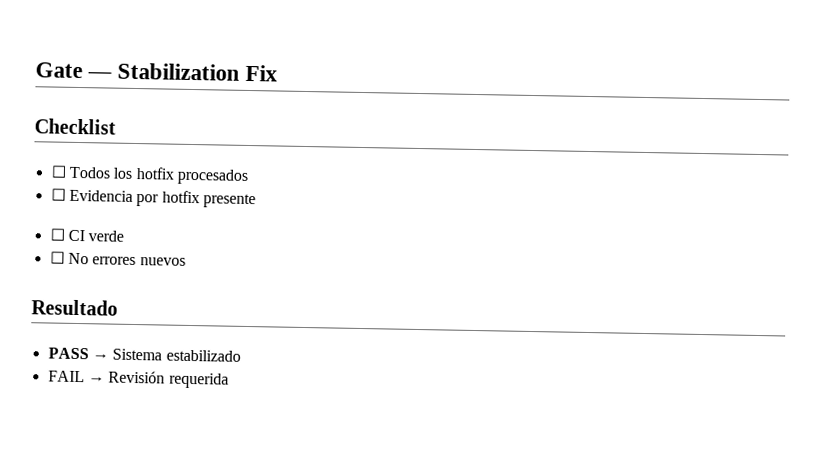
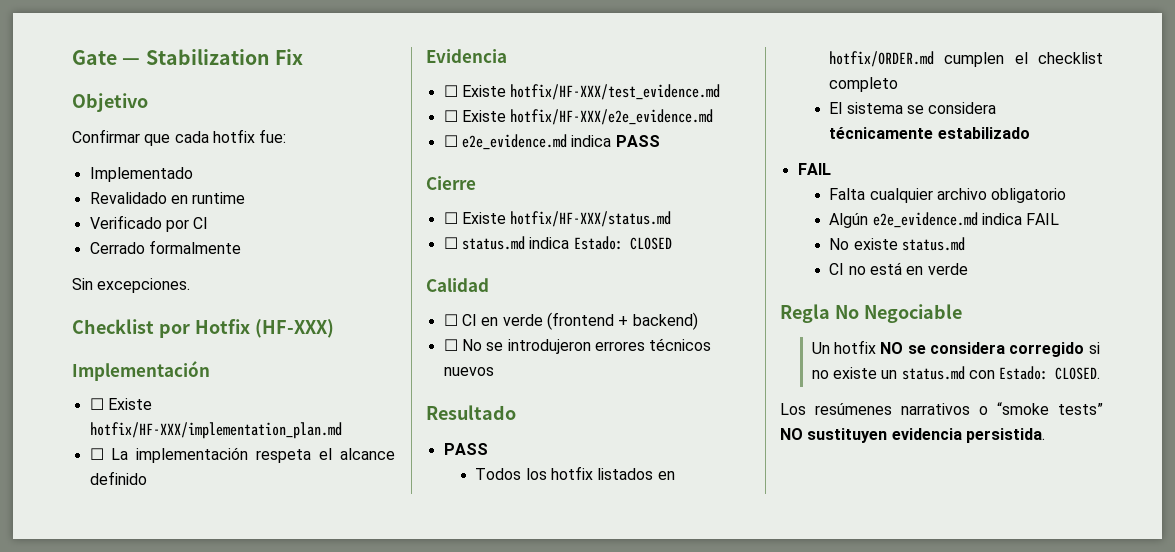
- Checklist
- ☐ Todos los hotfix procesados
- ☐ Evidencia por hotfix presente
+ Objetivo
+ Confirmar que cada hotfix fue:
+ Implementado
+ Revalidado en runtime
+ Verificado por CI
+ Cerrado formalmente
+ Sin excepciones.
+ Checklist por Hotfix (HF-XXX)
+ Implementación
+ ☐ Existe hotfix/HF-XXX/implementation_plan.md
+ ☐ La implementación respeta el alcance definido
+ Evidencia
+ ☐ Existe hotfix/HF-XXX/test_evidence.md
+ ☐ Existe hotfix/HF-XXX/e2e_evidence.md
+ ☐ e2e_evidence.md indica PASS
+ Cierre
+ ☐ Existe hotfix/HF-XXX/status.md
+ ☐ status.md indica Estado: CLOSED
+ Calidad
- ☐ CI verde
+ ☐ CI en verde (frontend + backend)
- ☐ No errores nuevos
+ ☐ No se introdujeron errores técnicos nuevos
  Resultado
- PASS → Sistema estabilizado
- FAIL → Revisión requerida
+ PASS
+ Todos los hotfix listados en hotfix/ORDER.md cumplen el checklist completo
+ El sistema se considera técnicamente estabilizado
+ FAIL
+ Falta cualquier archivo obligatorio
+ Algún e2e_evidence.md indica FAIL
+ No existe status.md
+ CI no está en verde
+ Regla No Negociable
+ Un hotfix NO se considera corregido si no existe un status.md con Estado: CLOSED.
+ Los resúmenes narrativos o “smoke tests” NO sustituyen evidencia persistida.

